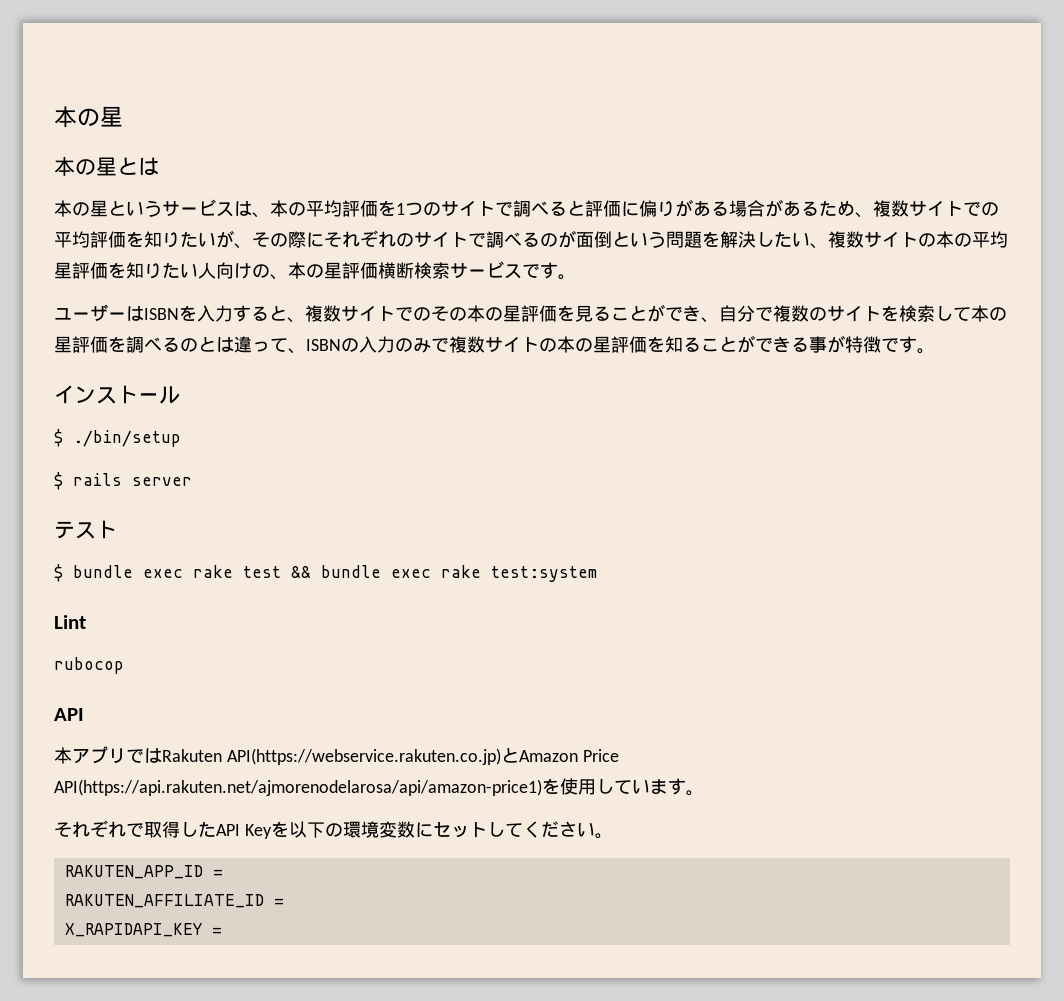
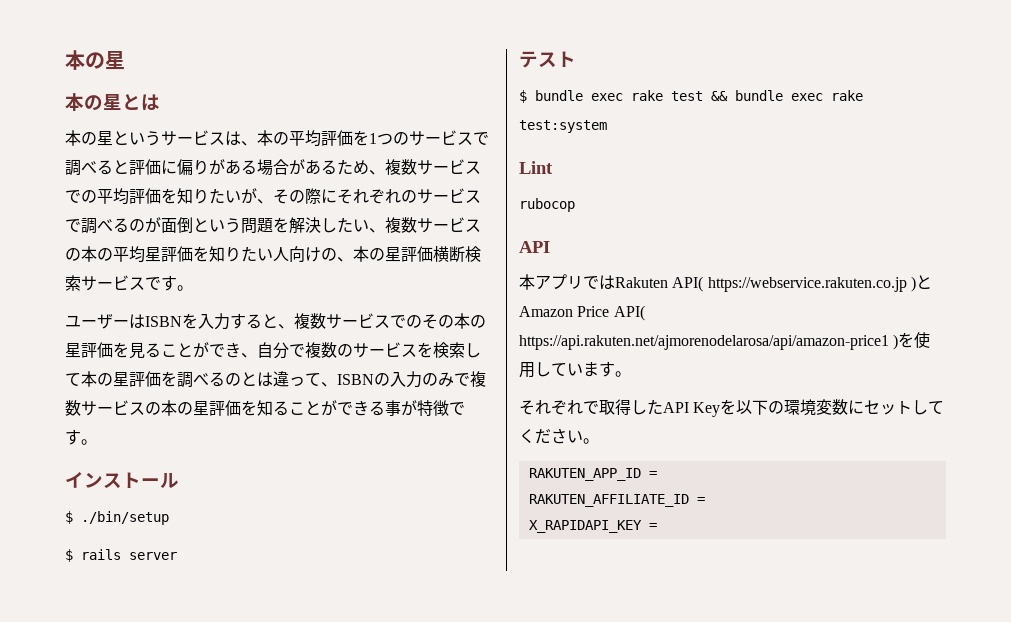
- 本の星というサービスは、本の平均評価を1つのサイトで調べると評価に偏りがある場合があるため、複数サイトでの平均評価を知りたいが、その際にそれぞれのサイトで調べるのが面倒という問題を解決したい、複数サイトの本の平均星評価を知りたい人向けの、本の星評価横断検索サービスです。
+ 本の星というサービスは、本の平均評価を1つのサービスで調べると評価に偏りがある場合があるため、複数サービスでの平均評価を知りたいが、その際にそれぞれのサービスで調べるのが面倒という問題を解決したい、複数サービスの本の平均星評価を知りたい人向けの、本の星評価横断検索サービスです。
- ユーザーはISBNを入力すると、複数サイトでのその本の星評価を見ることができ、自分で複数のサイトを検索して本の星評価を調べるのとは違って、ISBNの入力のみで複数サイトの本の星評価を知ることができる事が特徴です。
+ ユーザーはISBNを入力すると、複数サービスでのその本の星評価を見ることができ、自分で複数のサービスを検索して本の星評価を調べるのとは違って、ISBNの入力のみで複数サービスの本の星評価を知ることができる事が特徴です。
- 本アプリではRakuten API(https://webservice.rakuten.co.jp)とAmazon Price API(https://api.rakuten.net/ajmorenodelarosa/api/amazon-price1)を使用しています。
+ 本アプリではRakuten API( https://webservice.rakuten.co.jp )とAmazon Price API( https://api.rakuten.net/ajmorenodelarosa/api/amazon-price1 )を使用しています。

